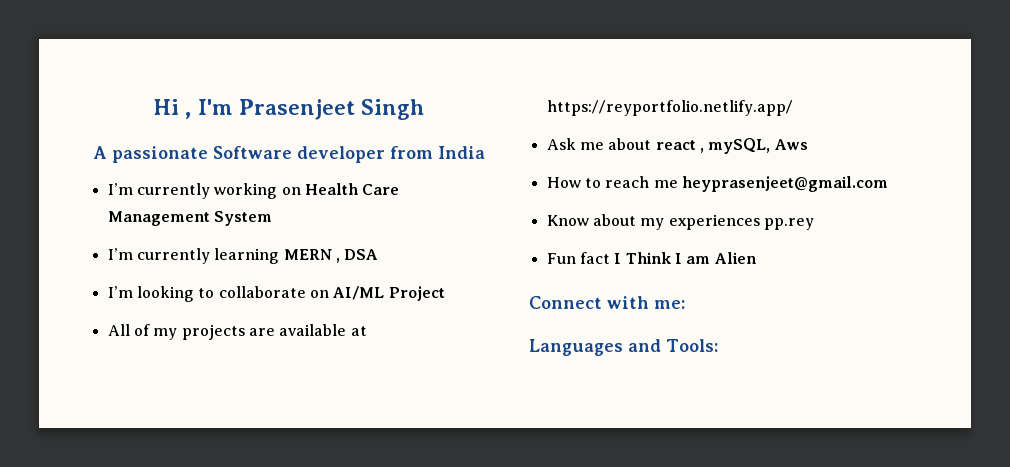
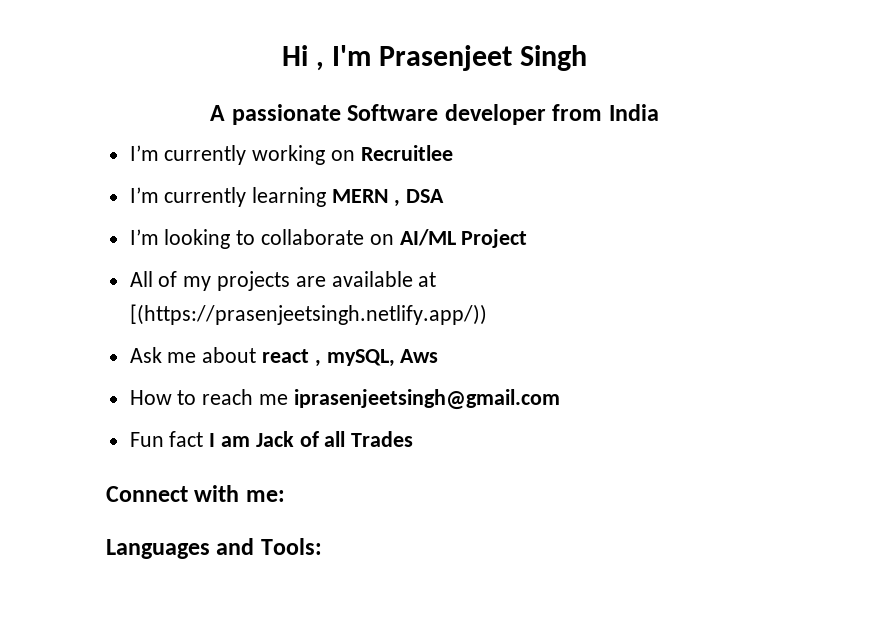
- I’m currently working on Health Care Management System
+ I’m currently working on Recruitlee
- All of my projects are available at https://reyportfolio.netlify.app/
+ All of my projects are available at [(https://prasenjeetsingh.netlify.app/))
- How to reach me heyprasenjeet@gmail.com
- Know about my experiences pp.rey
- Fun fact I Think I am Alien
+ How to reach me iprasenjeetsingh@gmail.com
+ Fun fact I am Jack of all Trades

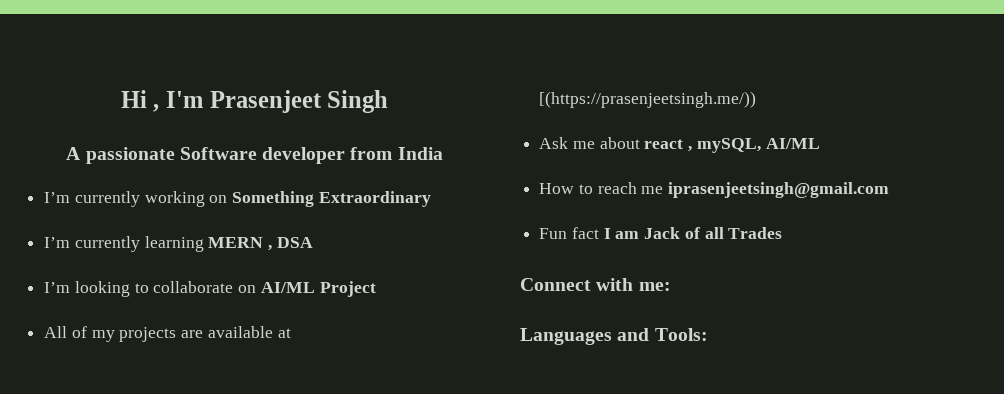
- I’m currently working on Recruitlee
+ I’m currently working on Something Extraordinary
- All of my projects are available at [(https://prasenjeetsingh.netlify.app/))
+ All of my projects are available at [(https://prasenjeetsingh.me/))
- Ask me about react , mySQL, Aws
+ Ask me about react , mySQL, AI/ML

